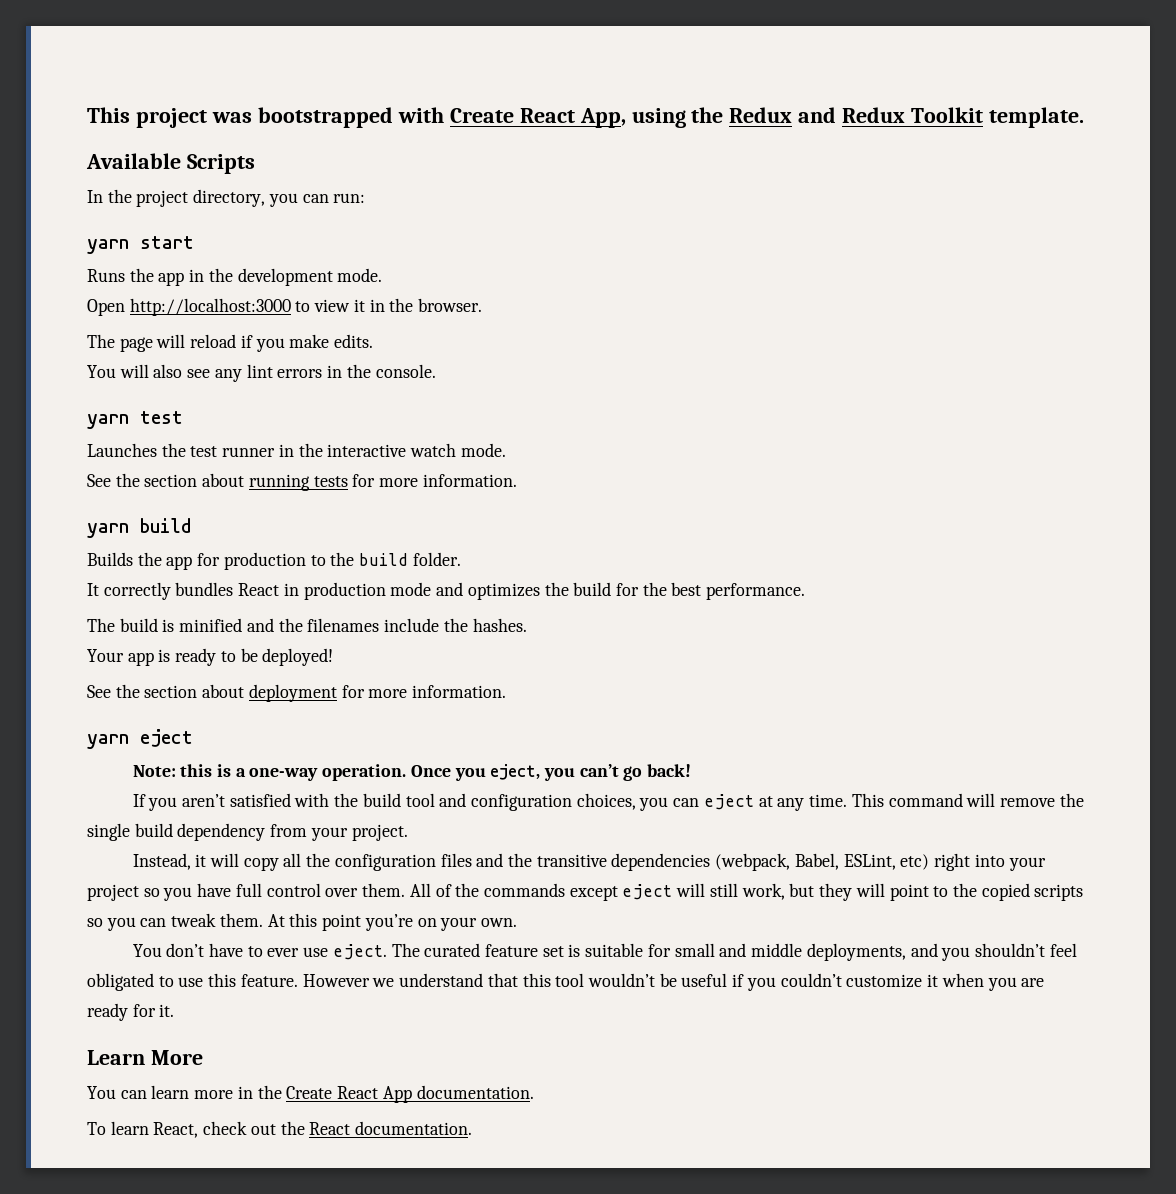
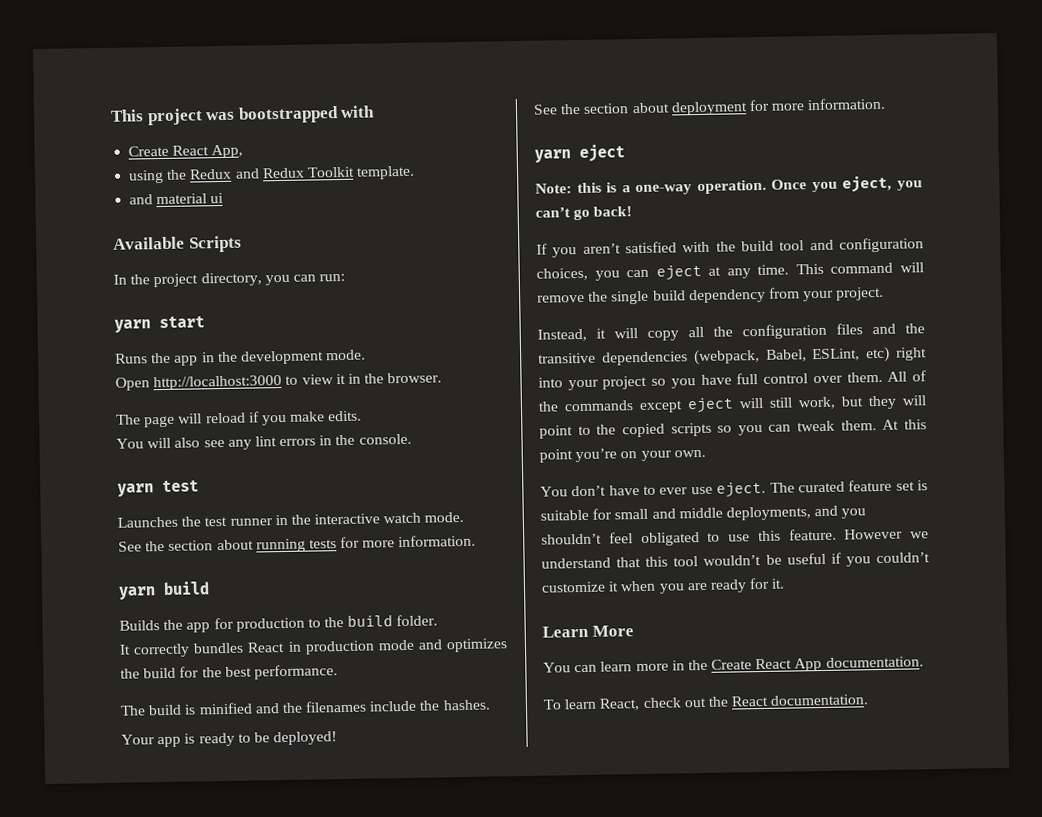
- This project was bootstrapped with Create React App, using the Redux and Redux Toolkit template.
+ This project was bootstrapped with
+ Create React App,
+ using the Redux and Redux Toolkit template.
+ and material ui

